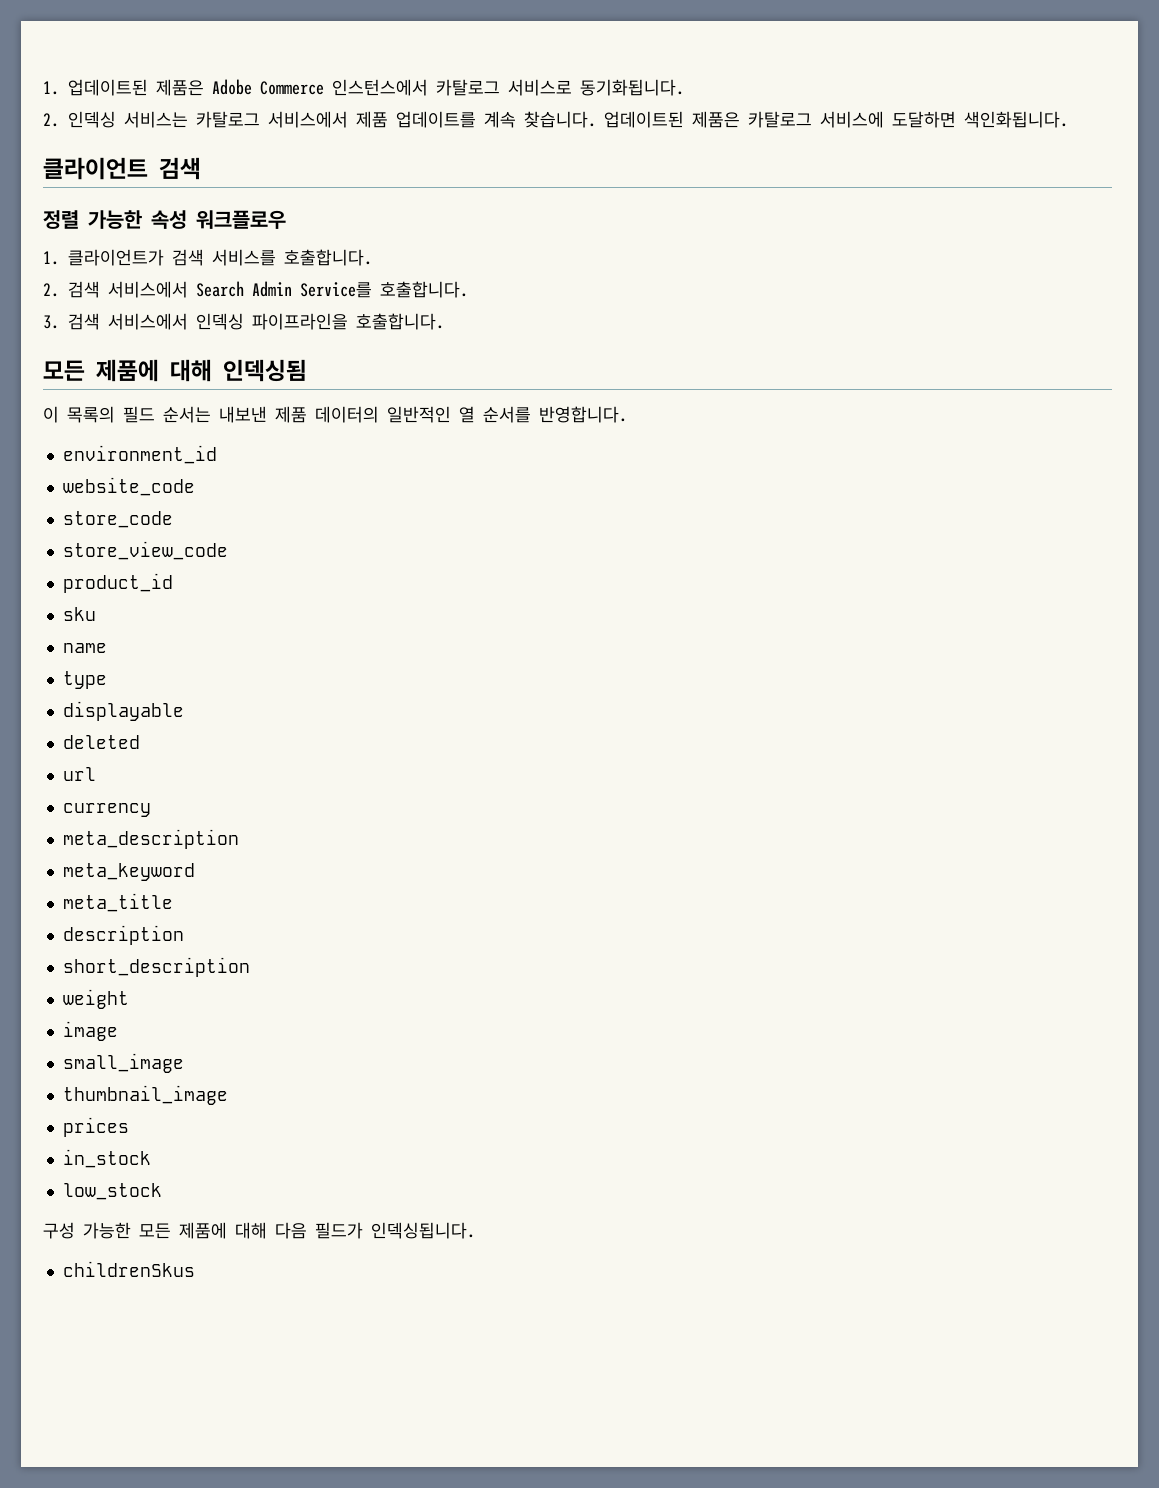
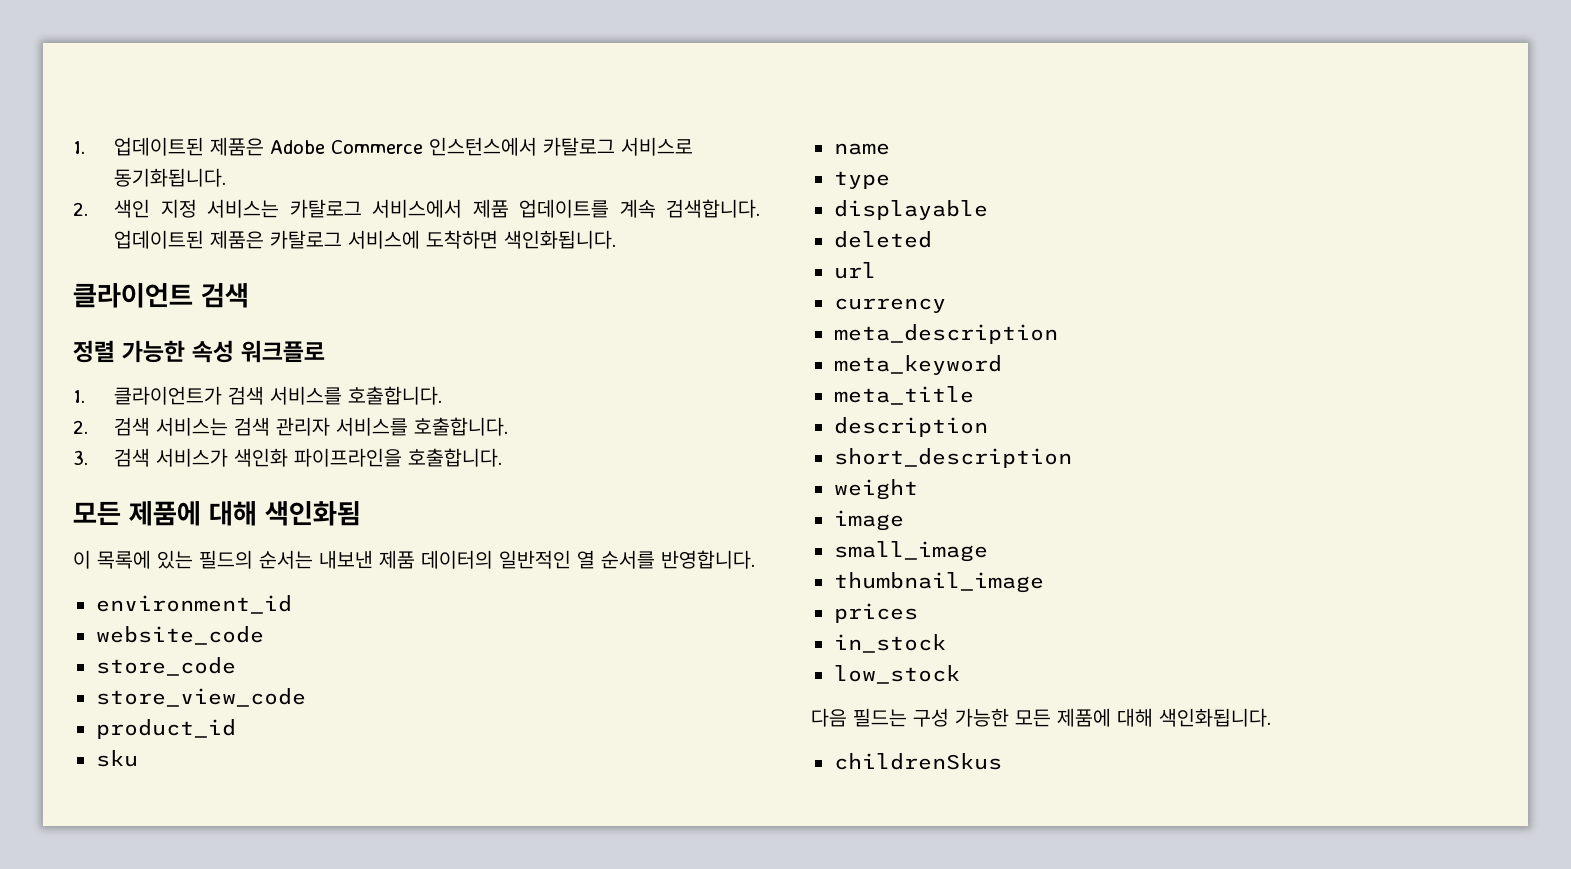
- 2. 인덱싱 서비스는 카탈로그 서비스에서 제품 업데이트를 계속 찾습니다.
+ 2. 색인 지정 서비스는 카탈로그 서비스에서 제품 업데이트를 계속 검색합니다.
- 업데이트된 제품은 카탈로그 서비스에 도달하면 색인화됩니다.
+ 업데이트된 제품은 카탈로그 서비스에 도착하면 색인화됩니다.
- 정렬 가능한 속성 워크플로우
+ 정렬 가능한 속성 워크플로
- 2. 검색 서비스에서 Search Admin Service를 호출합니다.
+ 2. 검색 서비스는 검색 관리자 서비스를 호출합니다.
- 3. 검색 서비스에서 인덱싱 파이프라인을 호출합니다.
+ 3. 검색 서비스가 색인화 파이프라인을 호출합니다.
- 모든 제품에 대해 인덱싱됨
+ 모든 제품에 대해 색인화됨
- 이 목록의 필드 순서는 내보낸 제품 데이터의 일반적인 열 순서를 반영합니다.
+ 이 목록에 있는 필드의 순서는 내보낸 제품 데이터의 일반적인 열 순서를 반영합니다.
- 구성 가능한 모든 제품에 대해 다음 필드가 인덱싱됩니다.
+ 다음 필드는 구성 가능한 모든 제품에 대해 색인화됩니다.

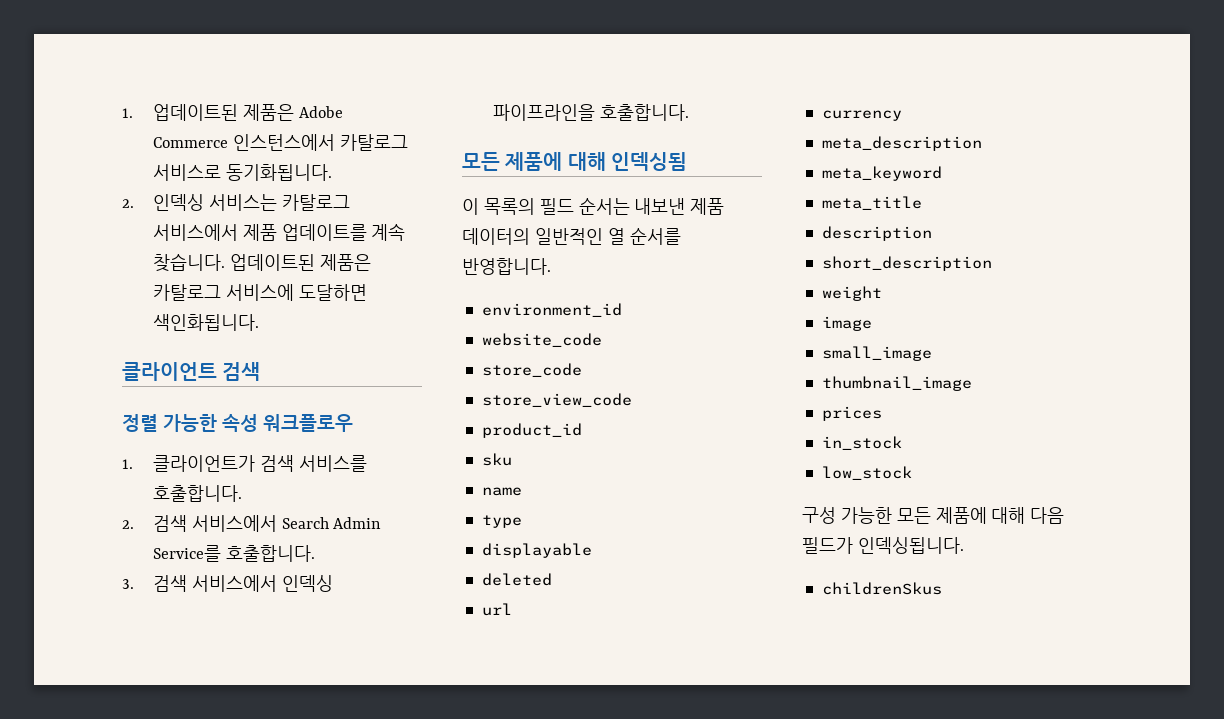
- 2. 색인 지정 서비스는 카탈로그 서비스에서 제품 업데이트를 계속 검색합니다.
+ 2. 인덱싱 서비스는 카탈로그 서비스에서 제품 업데이트를 계속 찾습니다.
- 업데이트된 제품은 카탈로그 서비스에 도착하면 색인화됩니다.
+ 업데이트된 제품은 카탈로그 서비스에 도달하면 색인화됩니다.
- 정렬 가능한 속성 워크플로
+ 정렬 가능한 속성 워크플로우
- 2. 검색 서비스는 검색 관리자 서비스를 호출합니다.
+ 2. 검색 서비스에서 Search Admin Service를 호출합니다.
- 3. 검색 서비스가 색인화 파이프라인을 호출합니다.
+ 3. 검색 서비스에서 인덱싱 파이프라인을 호출합니다.
- 모든 제품에 대해 색인화됨
+ 모든 제품에 대해 인덱싱됨
- 이 목록에 있는 필드의 순서는 내보낸 제품 데이터의 일반적인 열 순서를 반영합니다.
+ 이 목록의 필드 순서는 내보낸 제품 데이터의 일반적인 열 순서를 반영합니다.
- 다음 필드는 구성 가능한 모든 제품에 대해 색인화됩니다.
+ 구성 가능한 모든 제품에 대해 다음 필드가 인덱싱됩니다.

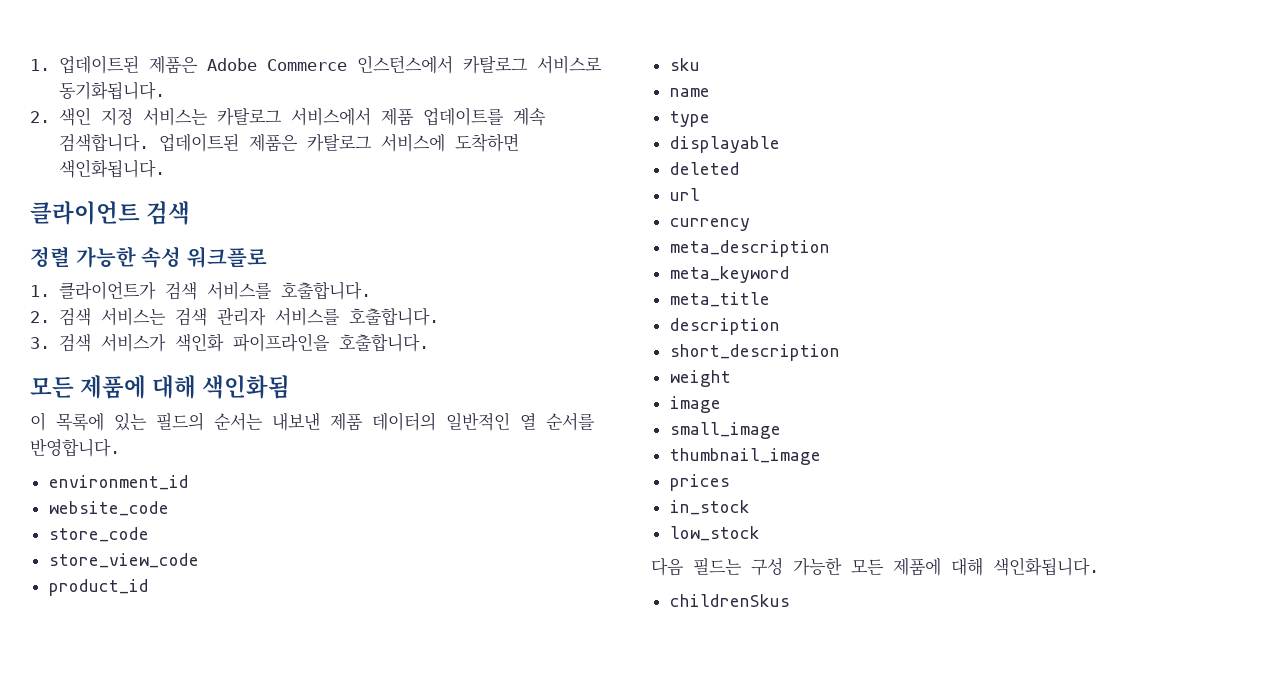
- 2. 인덱싱 서비스는 카탈로그 서비스에서 제품 업데이트를 계속 찾습니다.
+ 2. 색인 지정 서비스는 카탈로그 서비스에서 제품 업데이트를 계속 검색합니다.
- 업데이트된 제품은 카탈로그 서비스에 도달하면 색인화됩니다.
+ 업데이트된 제품은 카탈로그 서비스에 도착하면 색인화됩니다.
- 정렬 가능한 속성 워크플로우
+ 정렬 가능한 속성 워크플로
- 2. 검색 서비스에서 Search Admin Service를 호출합니다.
+ 2. 검색 서비스는 검색 관리자 서비스를 호출합니다.
- 3. 검색 서비스에서 인덱싱 파이프라인을 호출합니다.
+ 3. 검색 서비스가 색인화 파이프라인을 호출합니다.
- 모든 제품에 대해 인덱싱됨
+ 모든 제품에 대해 색인화됨
- 이 목록의 필드 순서는 내보낸 제품 데이터의 일반적인 열 순서를 반영합니다.
+ 이 목록에 있는 필드의 순서는 내보낸 제품 데이터의 일반적인 열 순서를 반영합니다.
- 구성 가능한 모든 제품에 대해 다음 필드가 인덱싱됩니다.
+ 다음 필드는 구성 가능한 모든 제품에 대해 색인화됩니다.

